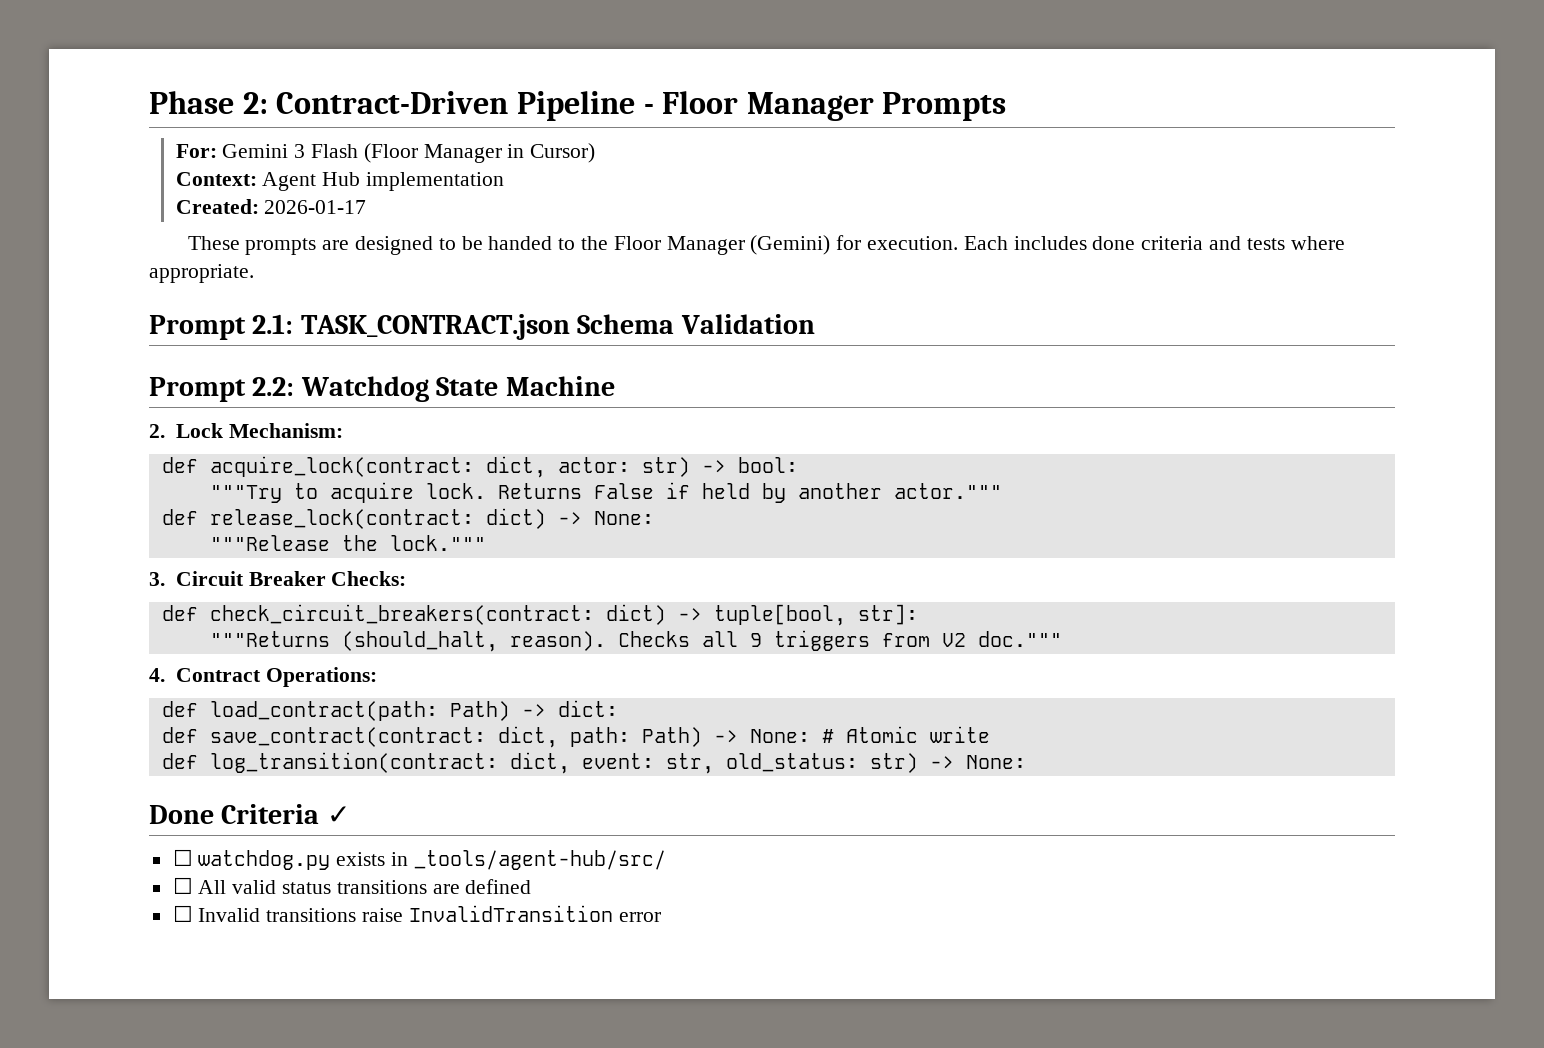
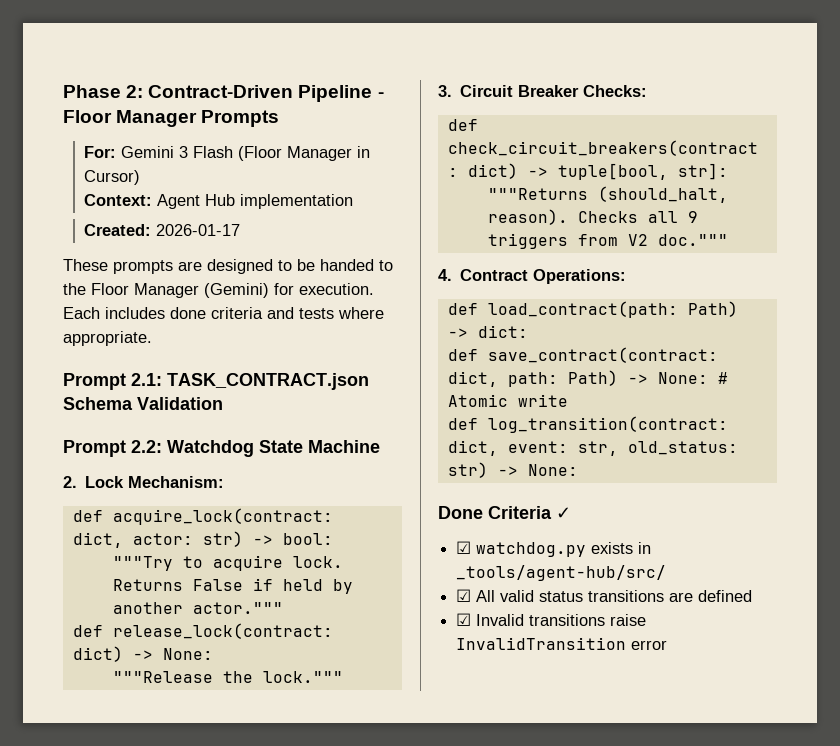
- ☐ watchdog.py exists in _tools/agent-hub/src/
+ ☑ watchdog.py exists in _tools/agent-hub/src/
- ☐ All valid status transitions are defined
+ ☑ All valid status transitions are defined
- ☐ Invalid transitions raise InvalidTransition error
+ ☑ Invalid transitions raise InvalidTransition error

